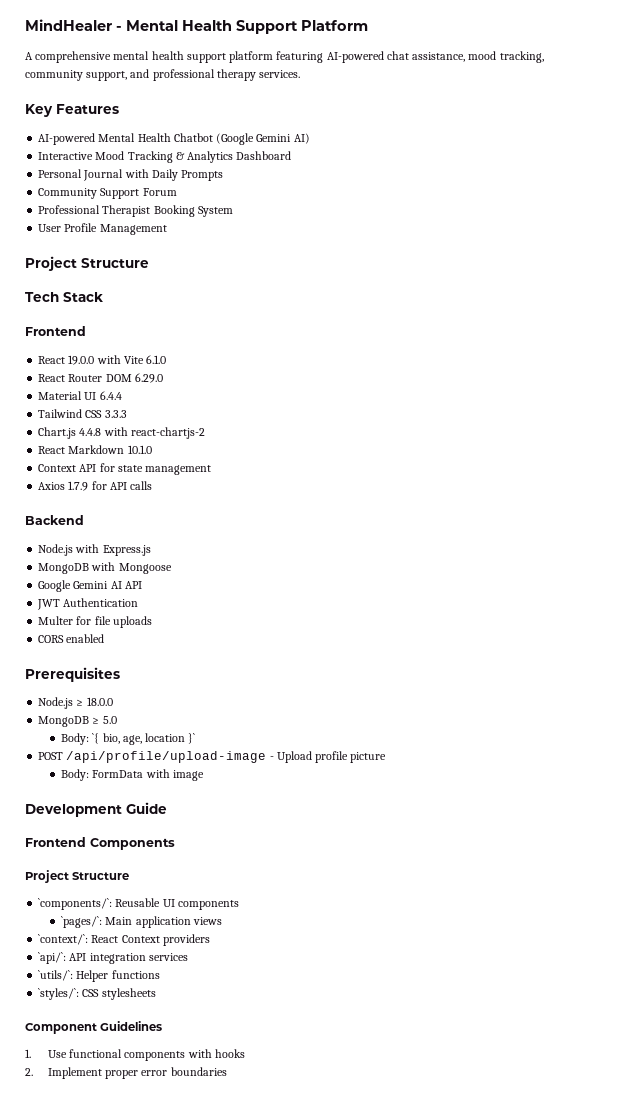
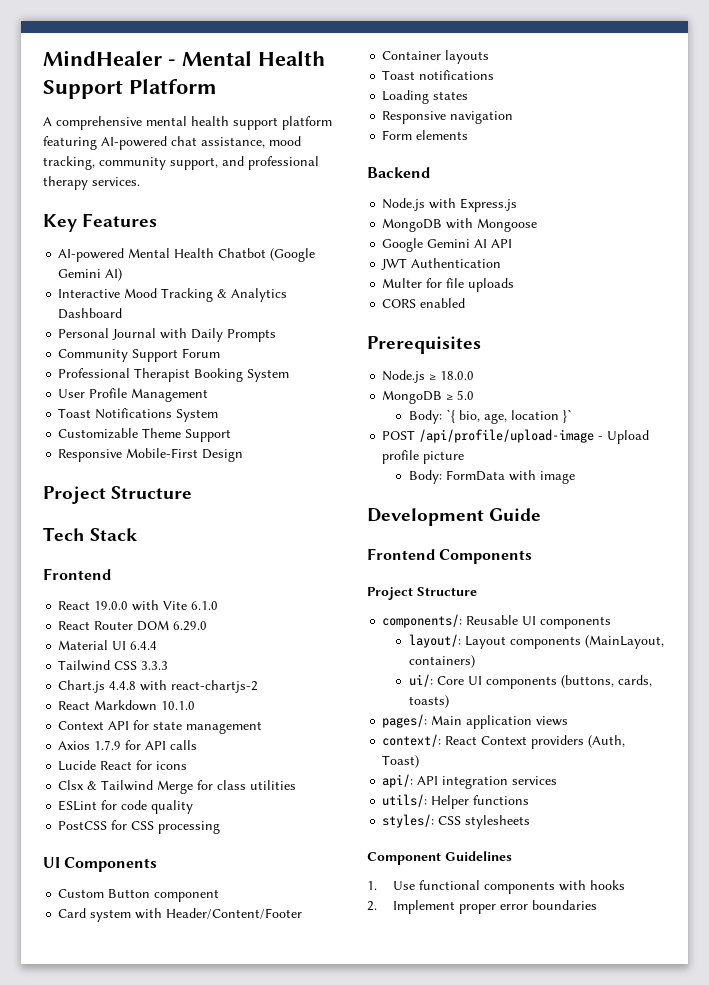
+ Toast Notifications System
+ Customizable Theme Support
+ Responsive Mobile-First Design
+ Lucide React for icons
+ Clsx & Tailwind Merge for class utilities
+ ESLint for code quality
+ PostCSS for CSS processing
+ UI Components
+ Custom Button component
+ Card system with Header/Content/Footer
+ Container layouts
+ Toast notifications
+ Loading states
+ Responsive navigation
+ Form elements
- `components/`: Reusable UI components
+ components/: Reusable UI components
- `pages/`: Main application views
+ layout/: Layout components (MainLayout, containers)
+ ui/: Core UI components (buttons, cards, toasts)
+ pages/: Main application views
- `context/`: React Context providers
- `api/`: API integration services
+ context/: React Context providers (Auth, Toast)
+ api/: API integration services
- `utils/`: Helper functions
+ utils/: Helper functions
- `styles/`: CSS stylesheets
+ styles/: CSS stylesheets

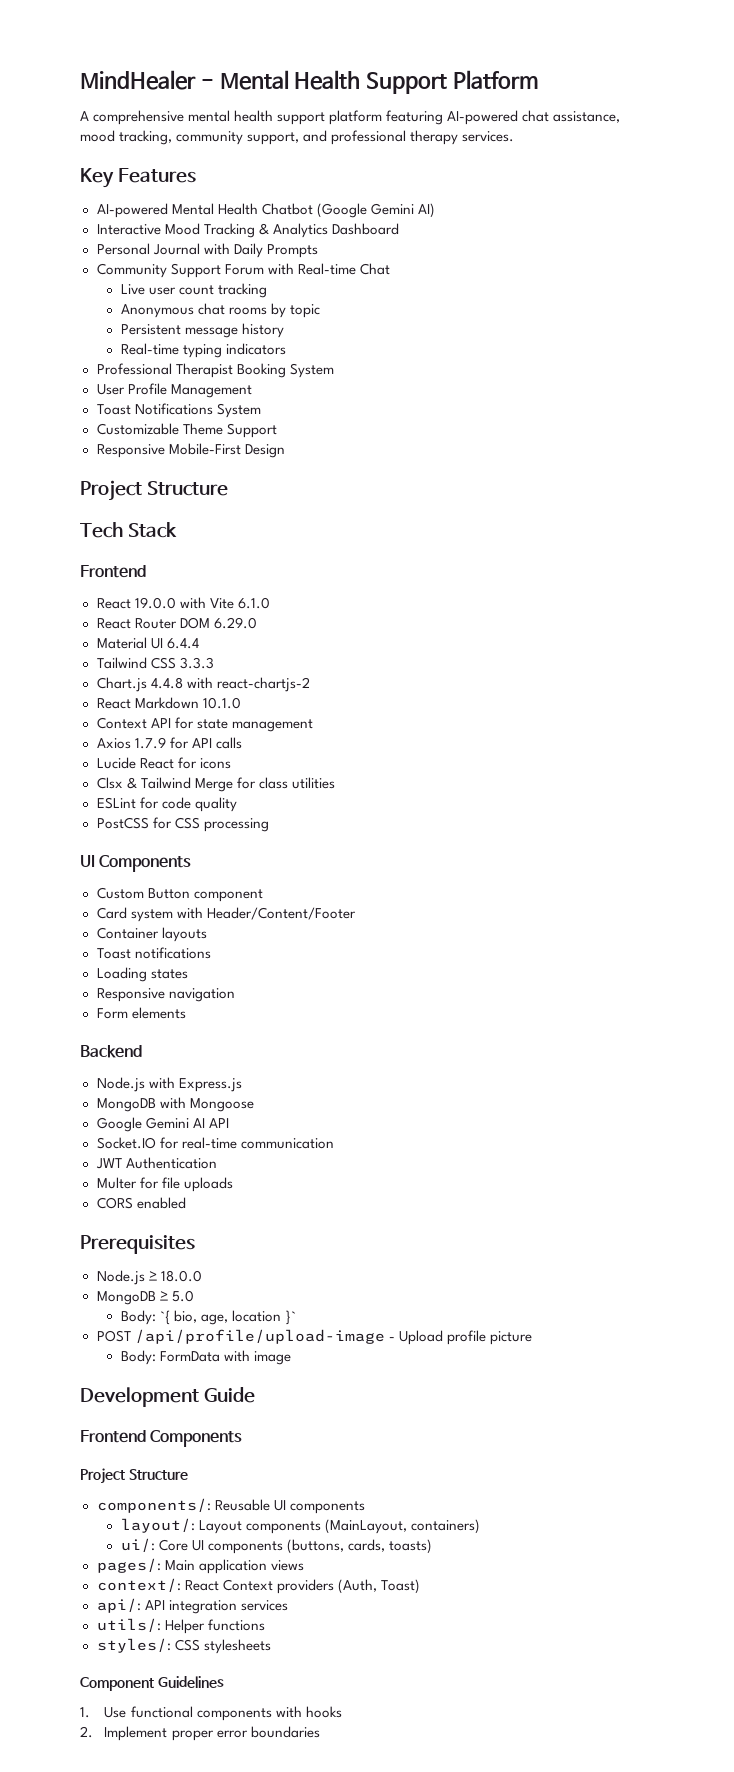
- Community Support Forum
+ Community Support Forum with Real-time Chat
+ Live user count tracking
+ Anonymous chat rooms by topic
+ Persistent message history
+ Real-time typing indicators
+ Socket.IO for real-time communication

